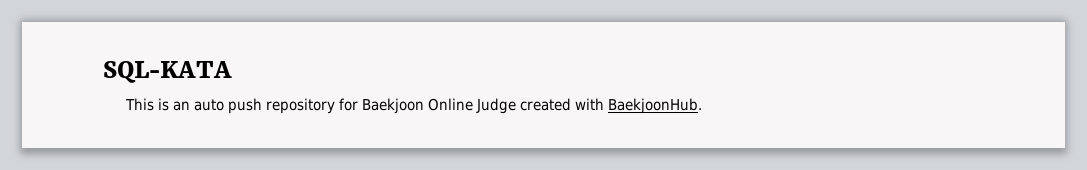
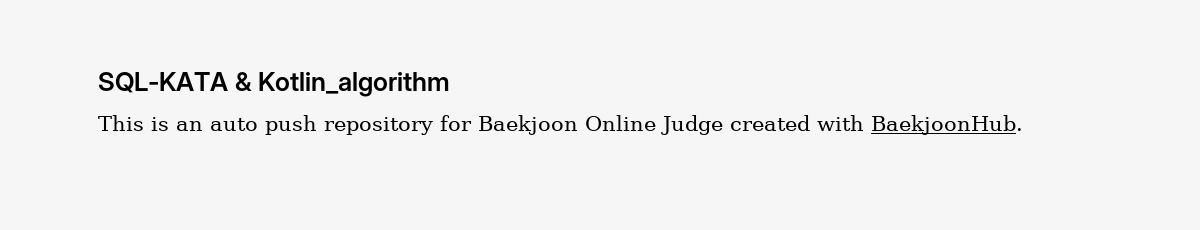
- SQL-KATA
+ SQL-KATA & Kotlin_algorithm

